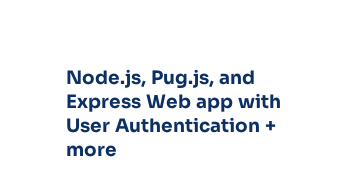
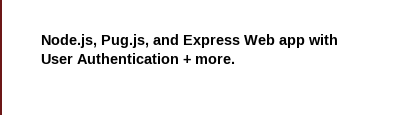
- Node.js, Pug.js, and Express Web app with User Authentication + more
+ Node.js, Pug.js, and Express Web app with User Authentication + more.

